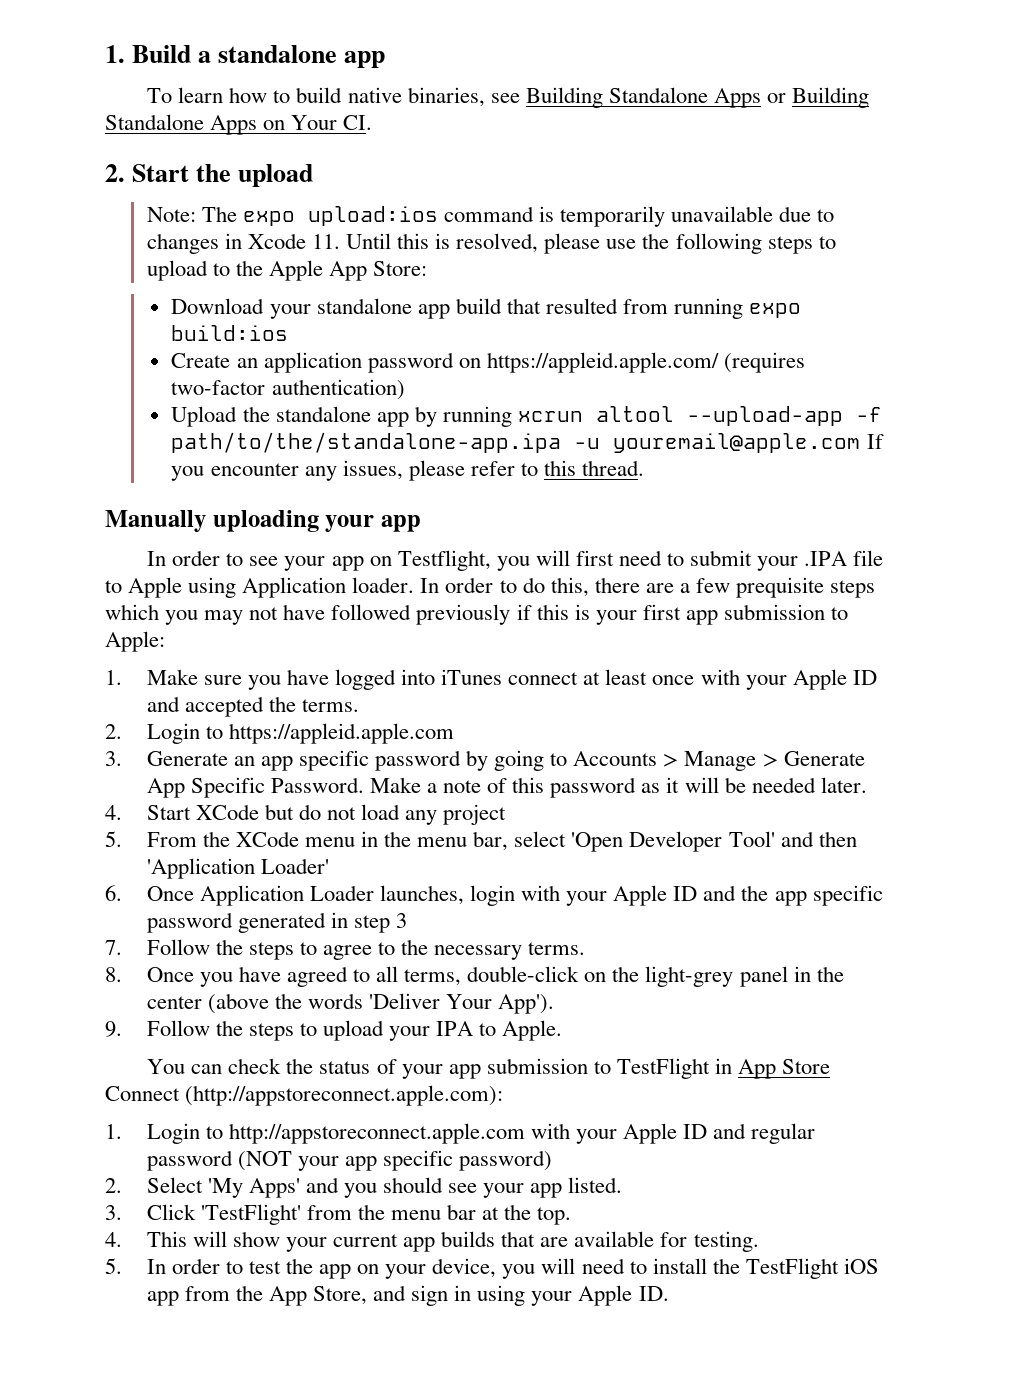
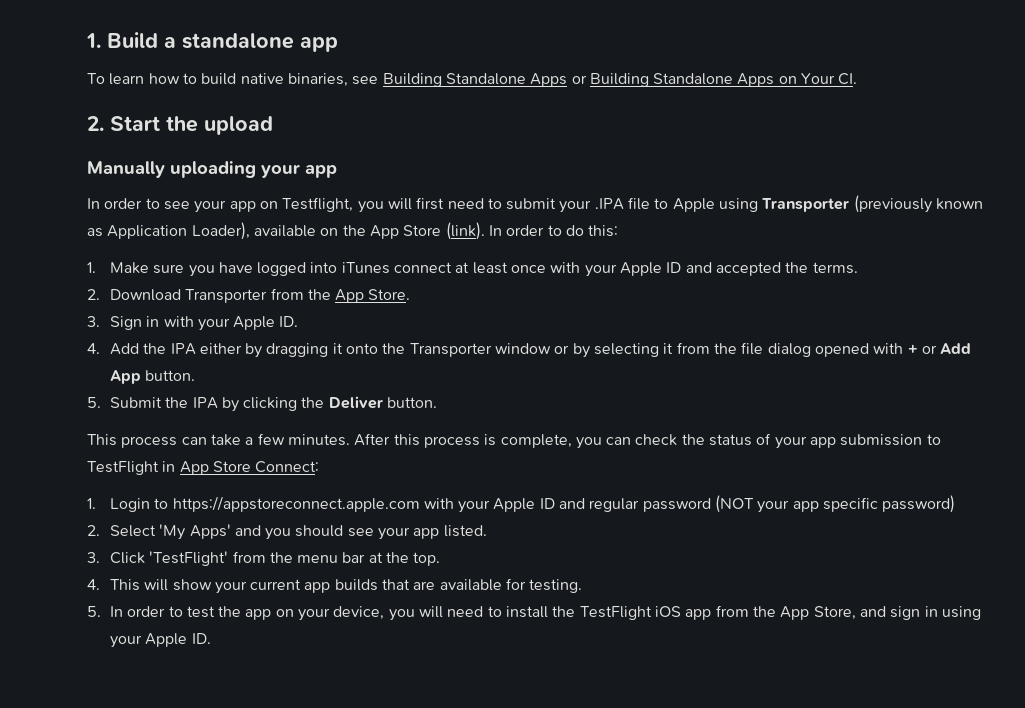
- Note: The expo upload:ios command is temporarily unavailable due to changes in Xcode 11. Until this is resolved, please use the following steps to upload to the Apple App Store:
- Download your standalone app build that resulted from running expo build:ios
- Create an application password on https://appleid.apple.com/ (requires two-factor authentication)
- Upload the standalone app by running xcrun altool --upload-app -f path/to/the/standalone-app.ipa -u youremail@apple.com If you encounter any issues, please refer to this thread.
- In order to see your app on Testflight, you will first need to submit your .IPA file to Apple using Application loader. In order to do this, there are a few prequisite steps which you may not have followed previously if this is your first app submission to Apple:
+ In order to see your app on Testflight, you will first need to submit your .IPA file to Apple using Transporter (previously known as Application Loader), available on the App Store (link). In order to do this:
- 2. Login to https://appleid.apple.com
- 3. Generate an app specific password by going to Accounts > Manage > Generate App Specific Password. Make a note of this password as it will be needed later.
- 4. Start XCode but do not load any project
- 5. From the XCode menu in the menu bar, select 'Open Developer Tool' and then 'Application Loader'
- 6. Once Application Loader launches, login with your Apple ID and the app specific password generated in step 3
- 7. Follow the steps to agree to the necessary terms.
- 8. Once you have agreed to all terms, double-click on the light-grey panel in the center (above the words 'Deliver Your App').
- 9. Follow the steps to upload your IPA to Apple.
- You can check the status of your app submission to TestFlight in App Store Connect (http://appstoreconnect.apple.com):
+ 2. Download Transporter from the App Store.
+ 3. Sign in with your Apple ID.
+ 4. Add the IPA either by dragging it onto the Transporter window or by selecting it from the file dialog opened with + or Add App button.
+ 5. Submit the IPA by clicking the Deliver button.
+ This process can take a few minutes. After this process is complete, you can check the status of your app submission to TestFlight in App Store Connect:
- 1. Login to http://appstoreconnect.apple.com with your Apple ID and regular password (NOT your app specific password)
+ 1. Login to https://appstoreconnect.apple.com with your Apple ID and regular password (NOT your app specific password)

